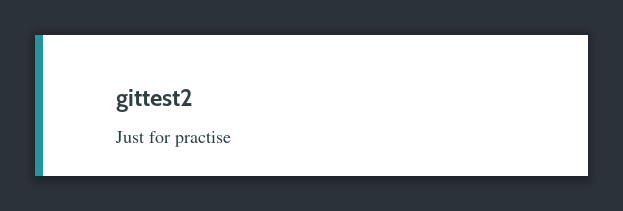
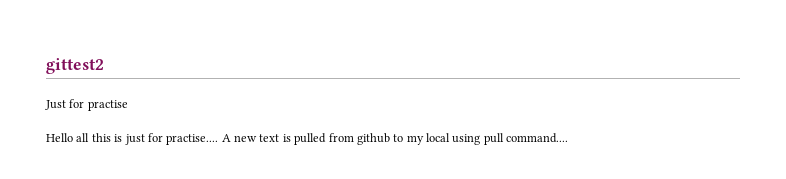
+ Hello all this is just for practise.... A new text is pulled from github to my local using pull command....

